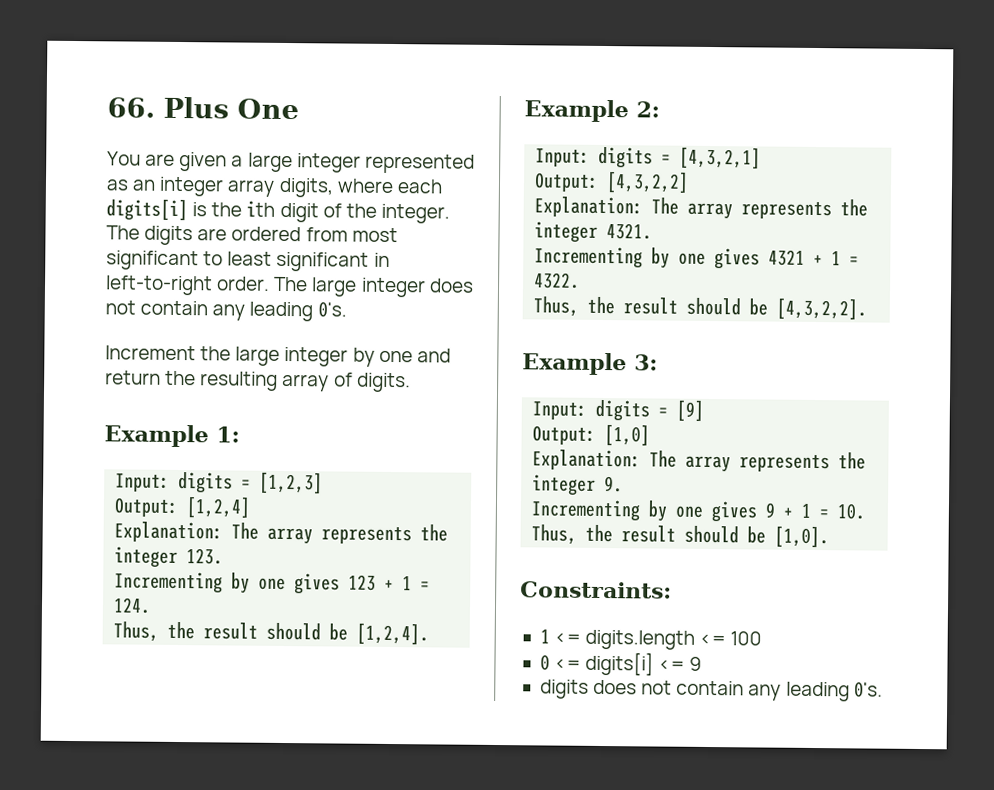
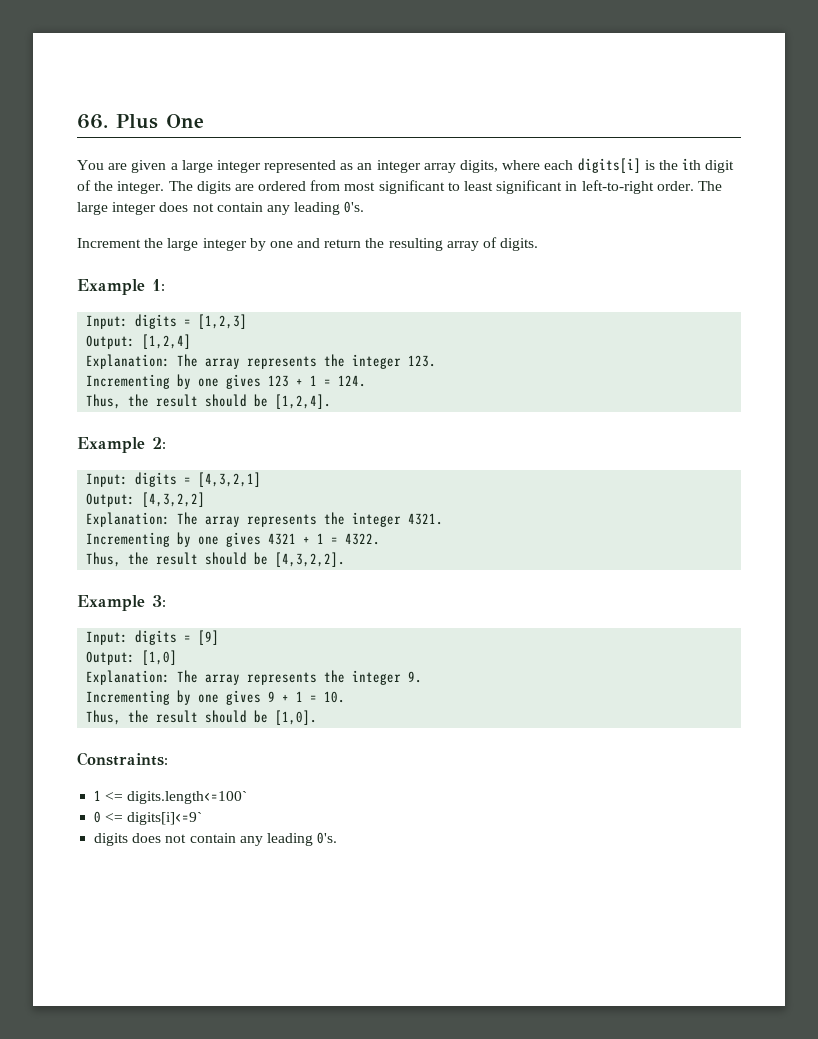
- 1 <= digits.length <= 100
+ 1 <= digits.length<=100`
- 0 <= digits[i] <= 9
+ 0 <= digits[i]<=9`

